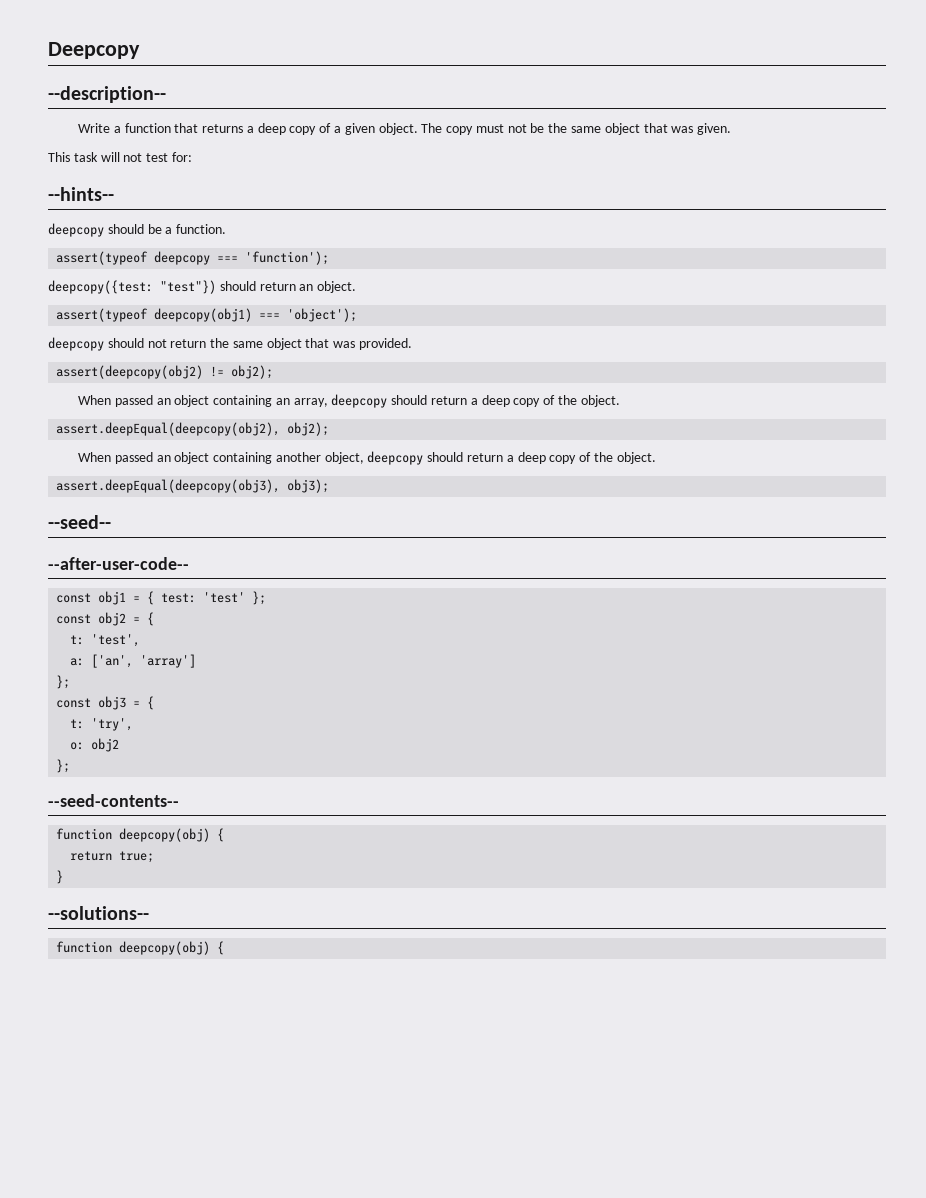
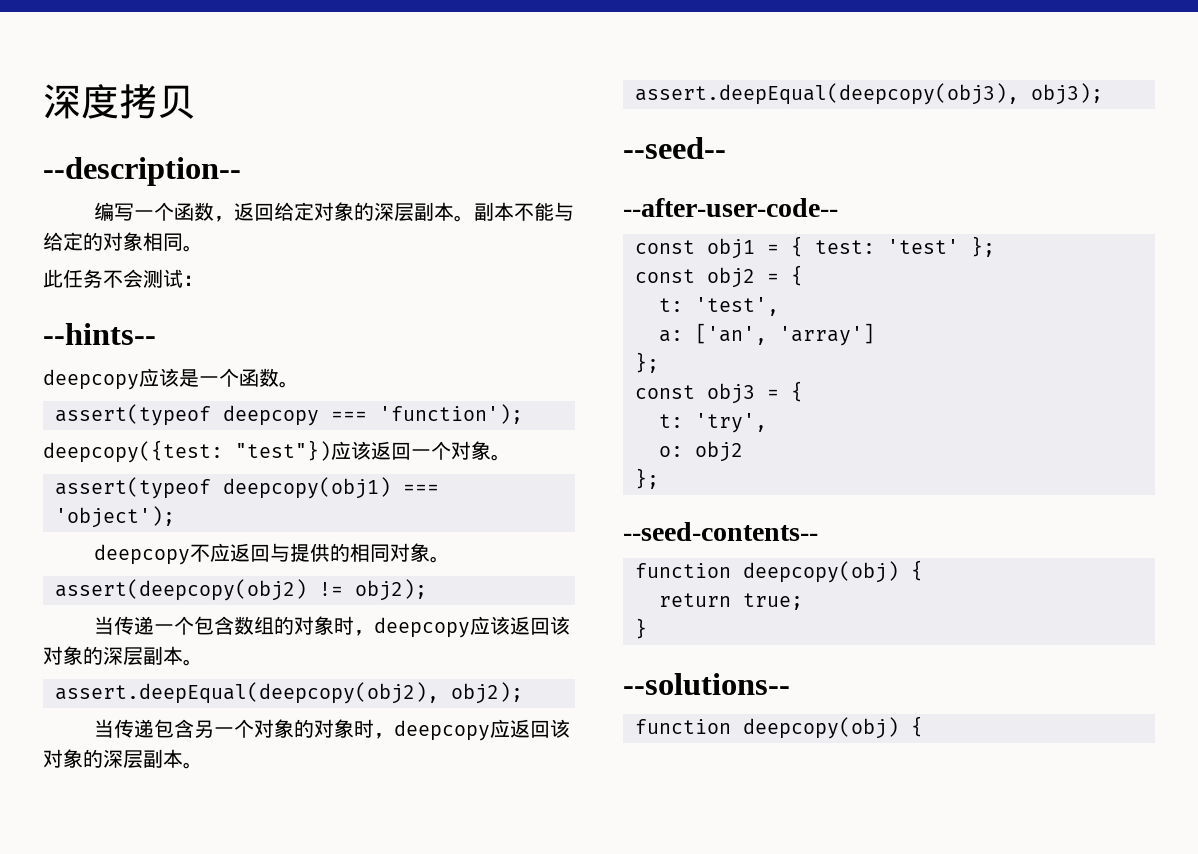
- Deepcopy
+ 深度拷贝
- Write a function that returns a deep copy of a given object. The copy must not be the same object that was given.
- This task will not test for:
+ 编写一个函数，返回给定对象的深层副本。副本不能与给定的对象相同。
+ 此任务不会测试：
  --hints--
- deepcopy should be a function.
+ deepcopy应该是一个函数。
- deepcopy({test: "test"}) should return an object.
+ deepcopy({test: "test"})应该返回一个对象。
- deepcopy should not return the same object that was provided.
+ deepcopy不应返回与提供的相同对象。
  assert(deepcopy(obj2) != obj2);
- When passed an object containing an array, deepcopy should return a deep copy of the object.
+ 当传递一个包含数组的对象时，deepcopy应该返回该对象的深层副本。
  assert.deepEqual(deepcopy(obj2), obj2);
- When passed an object containing another object, deepcopy should return a deep copy of the object.
+ 当传递包含另一个对象的对象时，deepcopy应返回该对象的深层副本。

